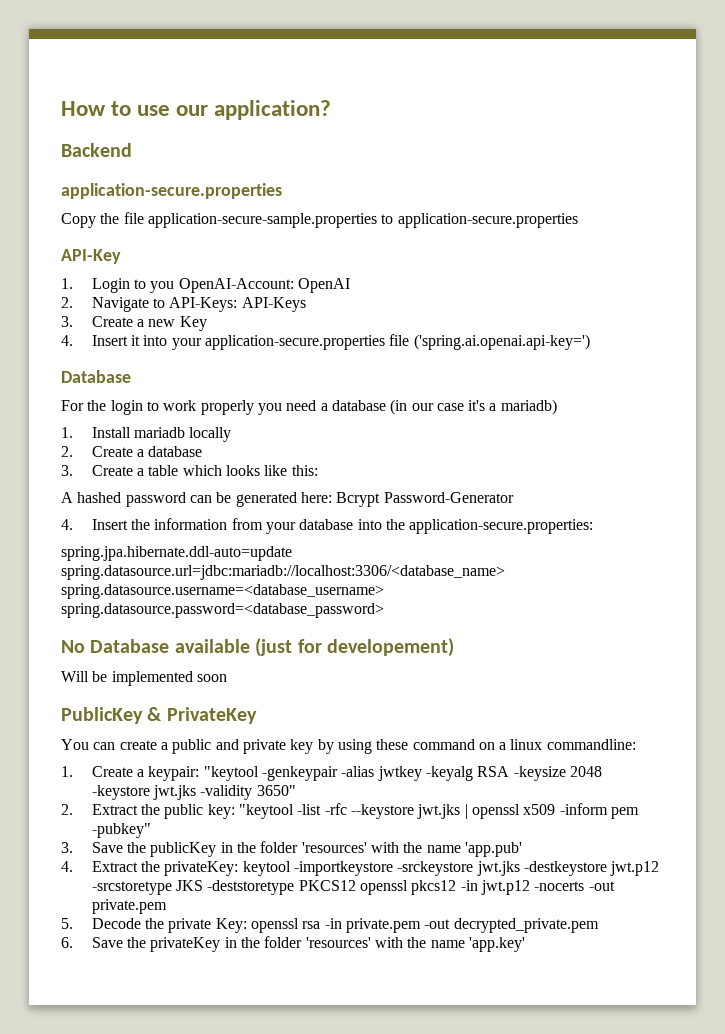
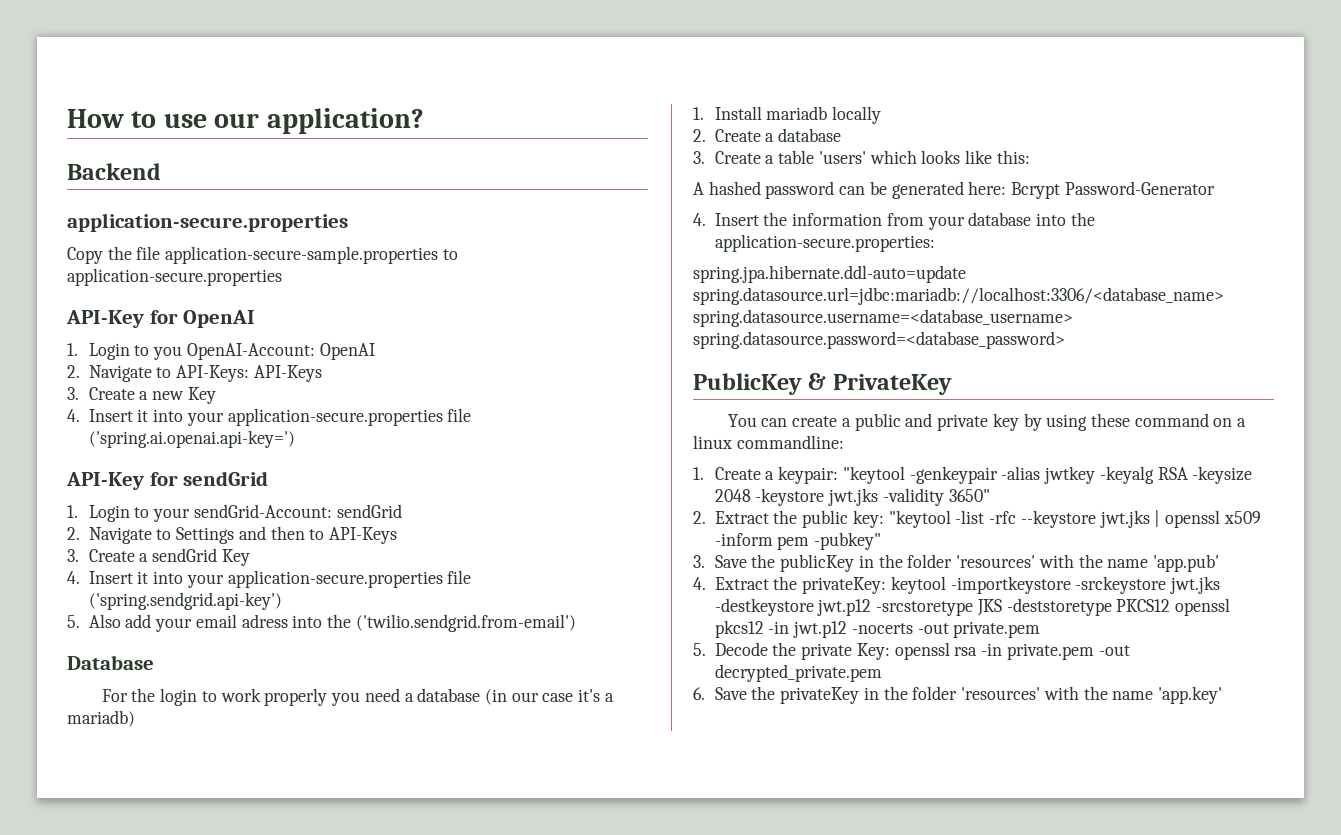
- API-Key
+ API-Key for OpenAI
+ API-Key for sendGrid
+ 1. Login to your sendGrid-Account: sendGrid
+ 2. Navigate to Settings and then to API-Keys
+ 3. Create a sendGrid Key
+ 4. Insert it into your application-secure.properties file ('spring.sendgrid.api-key')
+ 5. Also add your email adress into the ('twilio.sendgrid.from-email')
- 3. Create a table which looks like this:
+ 3. Create a table 'users' which looks like this:
- No Database available (just for developement)
- Will be implemented soon

